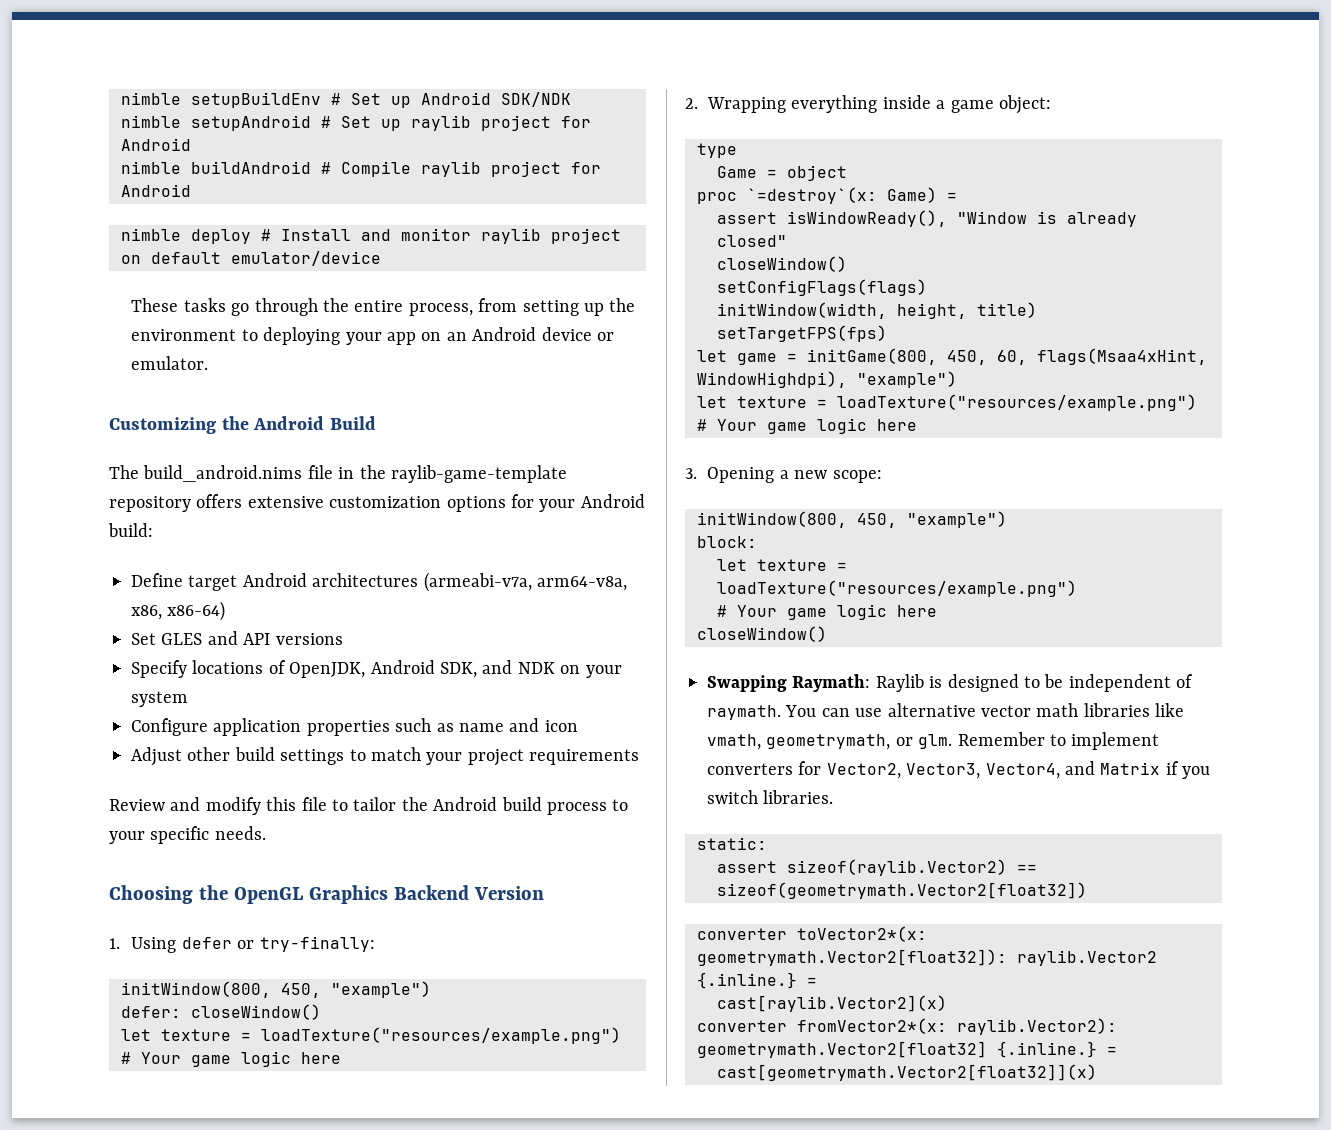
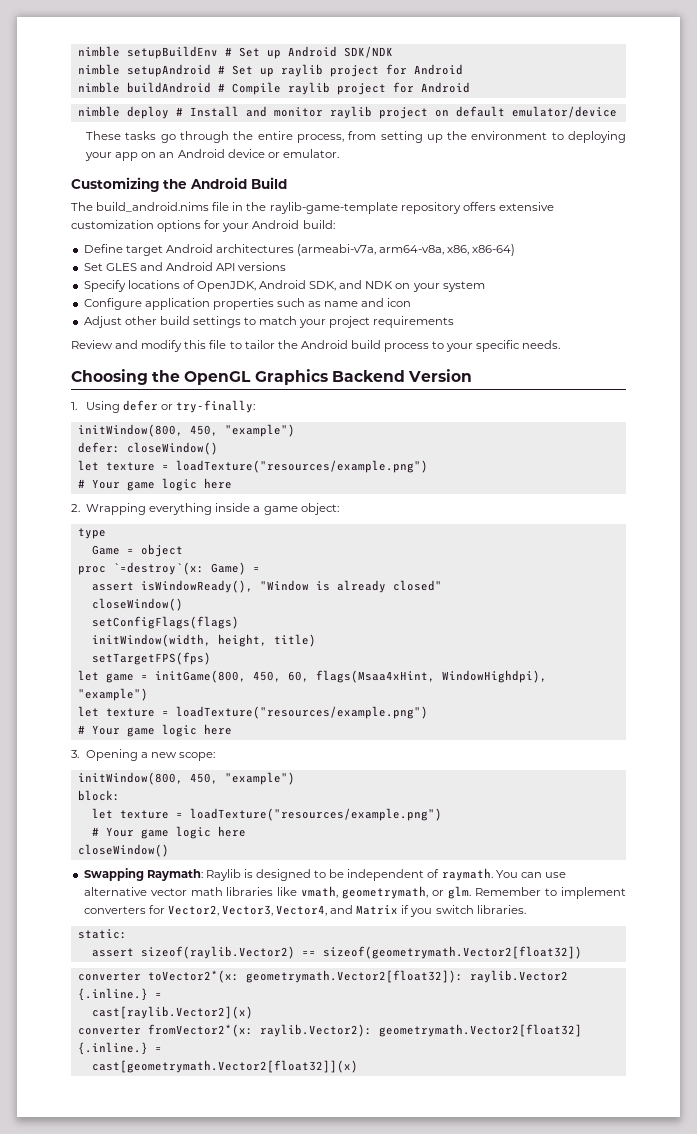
- Set GLES and API versions
+ Set GLES and Android API versions

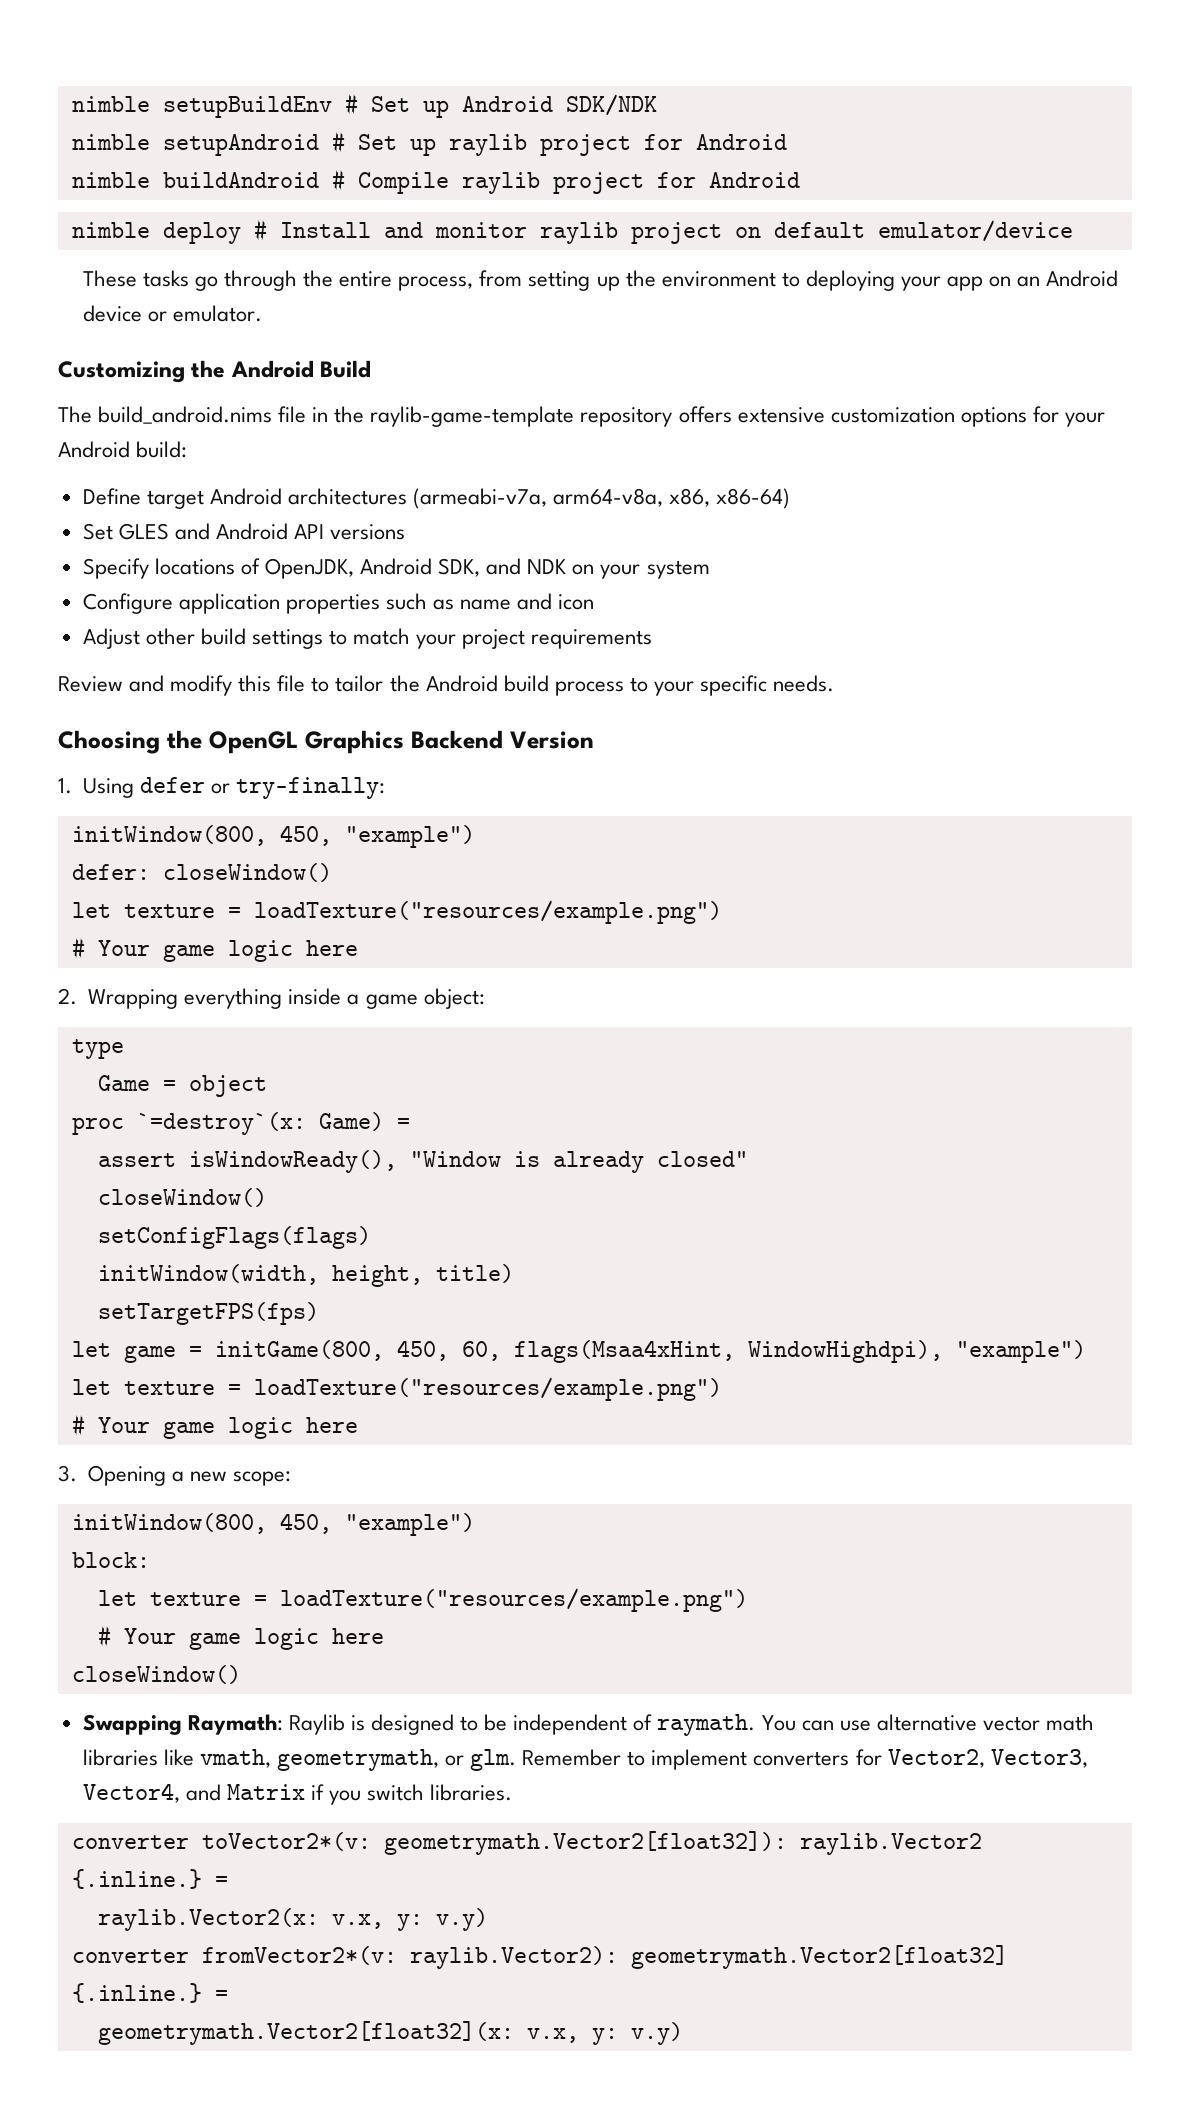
- static:
- assert sizeof(raylib.Vector2) == sizeof(geometrymath.Vector2[float32])
- converter toVector2*(x: geometrymath.Vector2[float32]): raylib.Vector2 {.inline.} =
+ converter toVector2*(v: geometrymath.Vector2[float32]): raylib.Vector2 {.inline.} =
- cast[raylib.Vector2](x)
- converter fromVector2*(x: raylib.Vector2): geometrymath.Vector2[float32] {.inline.} =
+ raylib.Vector2(x: v.x, y: v.y)
+ converter fromVector2*(v: raylib.Vector2): geometrymath.Vector2[float32] {.inline.} =
- cast[geometrymath.Vector2[float32]](x)
+ geometrymath.Vector2[float32](x: v.x, y: v.y)

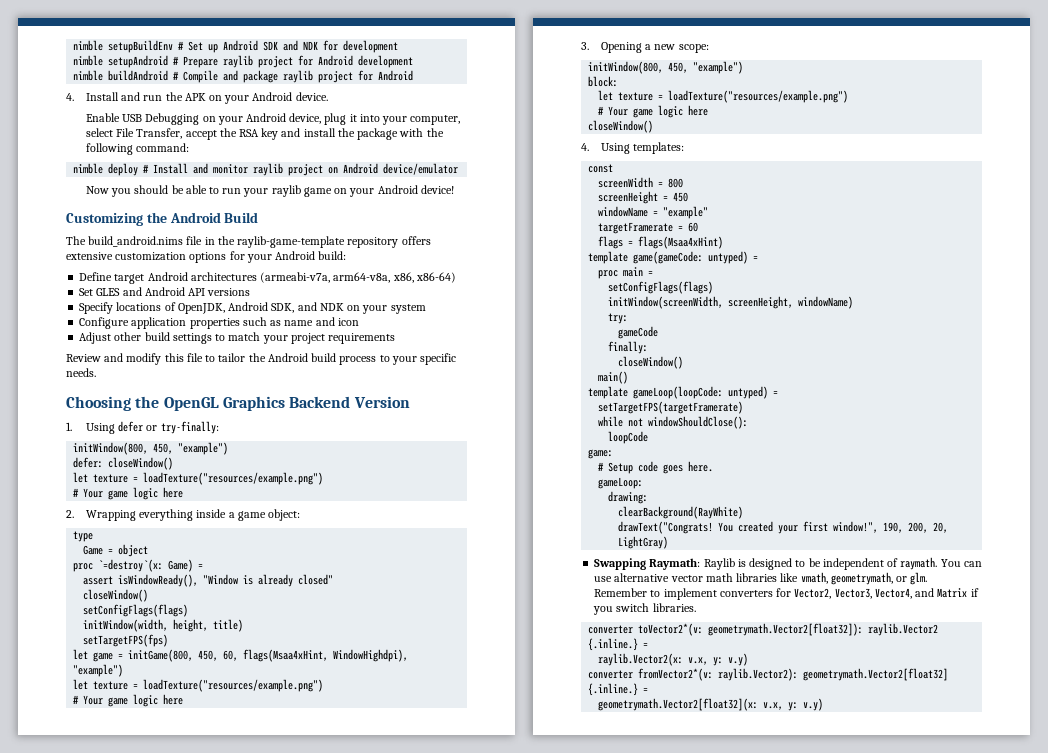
- nimble setupBuildEnv # Set up Android SDK/NDK
- nimble setupAndroid # Set up raylib project for Android
- nimble buildAndroid # Compile raylib project for Android
+ nimble setupBuildEnv # Set up Android SDK and NDK for development
+ nimble setupAndroid # Prepare raylib project for Android development
+ nimble buildAndroid # Compile and package raylib project for Android
+ 4. Install and run the APK on your Android device.
+ Enable USB Debugging on your Android device, plug it into your computer, select File Transfer, accept the RSA key and install the package with the following command:
- nimble deploy # Install and monitor raylib project on default emulator/device
- These tasks go through the entire process, from setting up the environment to deploying your app on an Android device or emulator.
+ nimble deploy # Install and monitor raylib project on Android device/emulator
+ Now you should be able to run your raylib game on your Android device!
+ 4. Using templates:
+ const
+ screenWidth = 800
+ screenHeight = 450
+ windowName = "example"
+ targetFramerate = 60
+ flags = flags(Msaa4xHint)
+ template game(gameCode: untyped) =
+ proc main =
+ setConfigFlags(flags)
+ initWindow(screenWidth, screenHeight, windowName)
+ try:
+ gameCode
+ finally:
+ closeWindow()
+ main()
+ template gameLoop(loopCode: untyped) =
+ setTargetFPS(targetFramerate)
+ while not windowShouldClose():
+ loopCode
+ game:
+ # Setup code goes here.
+ gameLoop:
+ drawing:
+ clearBackground(RayWhite)
+ drawText("Congrats! You created your first window!", 190, 200, 20, LightGray)

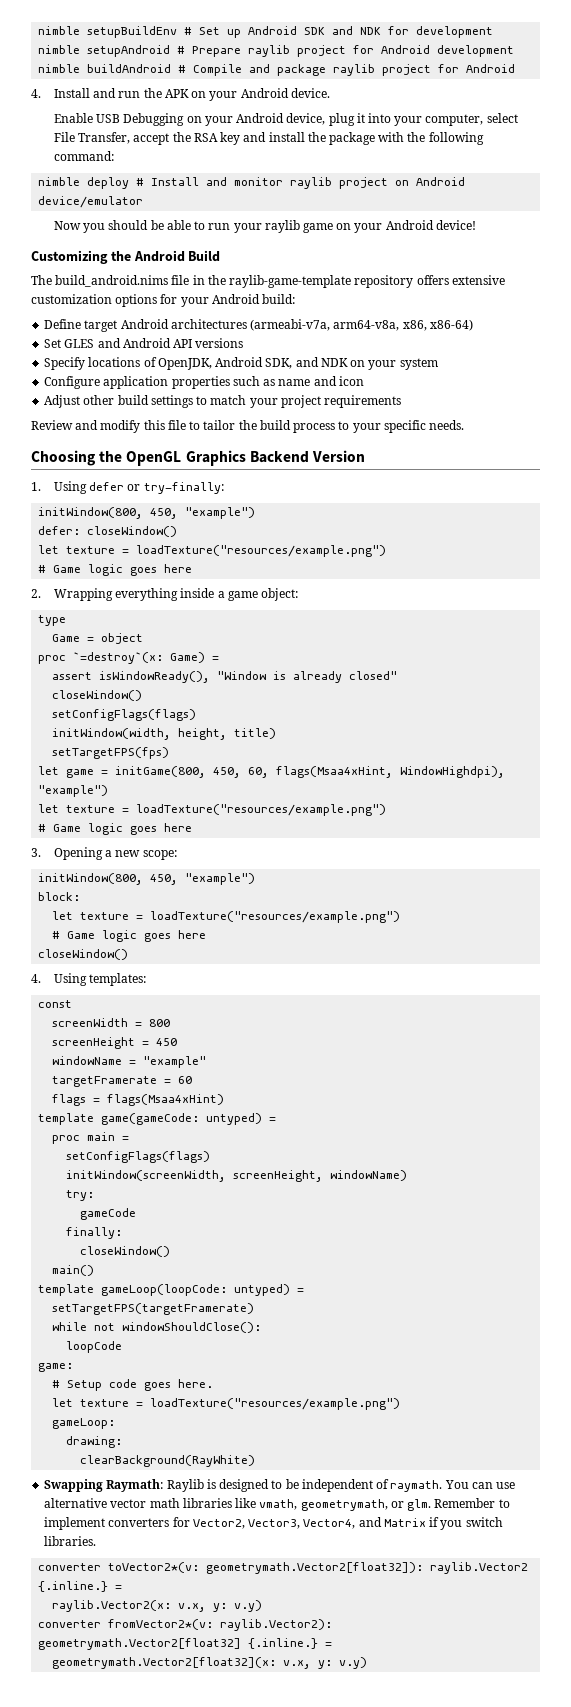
- Review and modify this file to tailor the Android build process to your specific needs.
+ Review and modify this file to tailor the build process to your specific needs.
  defer: closeWindow()
  let texture = loadTexture("resources/example.png")
- # Your game logic here
+ # Game logic goes here
  let game = initGame(800, 450, 60, flags(Msaa4xHint, WindowHighdpi), "example")
  let texture = loadTexture("resources/example.png")
- # Your game logic here
+ # Game logic goes here
  block:
  let texture = loadTexture("resources/example.png")
- # Your game logic here
+ # Game logic goes here
  # Setup code goes here.
+ let texture = loadTexture("resources/example.png")
- drawText("Congrats! You created your first window!", 190, 200, 20, LightGray)

